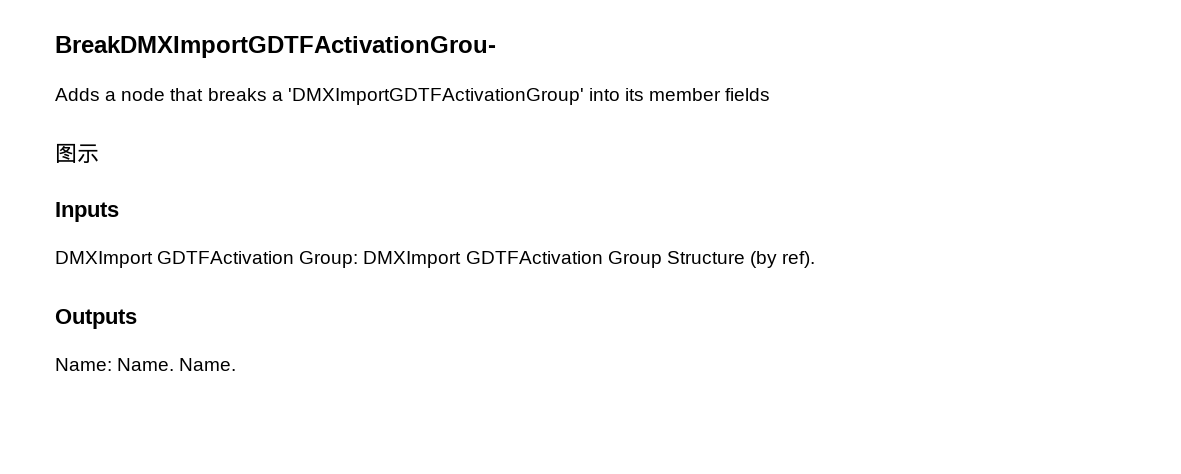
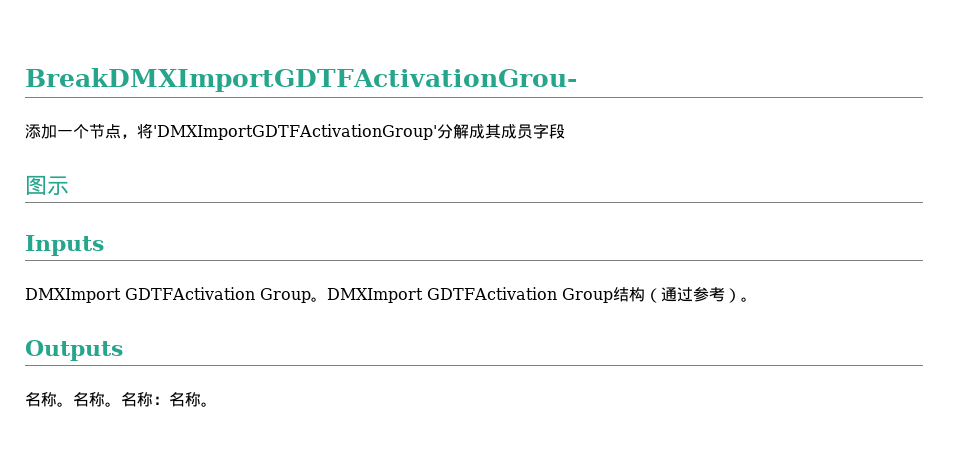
- Adds a node that breaks a 'DMXImportGDTFActivationGroup' into its member fields
+ 添加一个节点，将'DMXImportGDTFActivationGroup'分解成其成员字段
- DMXImport GDTFActivation Group: DMXImport GDTFActivation Group Structure (by ref).
+ DMXImport GDTFActivation Group。DMXImport GDTFActivation Group结构（通过参考）。
  Outputs
- Name: Name. Name.
+ 名称。名称。名称：名称。

